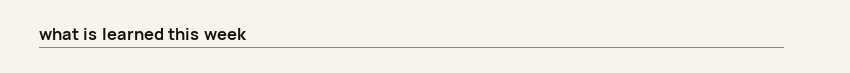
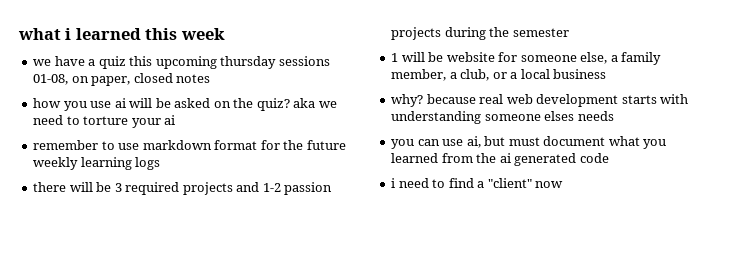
- what is learned this week
+ what i learned this week
+ we have a quiz this upcoming thursday sessions 01-08, on paper, closed notes
+ how you use ai will be asked on the quiz? aka we need to torture your ai
+ remember to use markdown format for the future weekly learning logs
+ there will be 3 required projects and 1-2 passion projects during the semester
+ 1 will be website for someone else, a family member, a club, or a local business
+ why? because real web development starts with understanding someone elses needs
+ you can use ai, but must document what you learned from the ai generated code
+ i need to find a "client" now

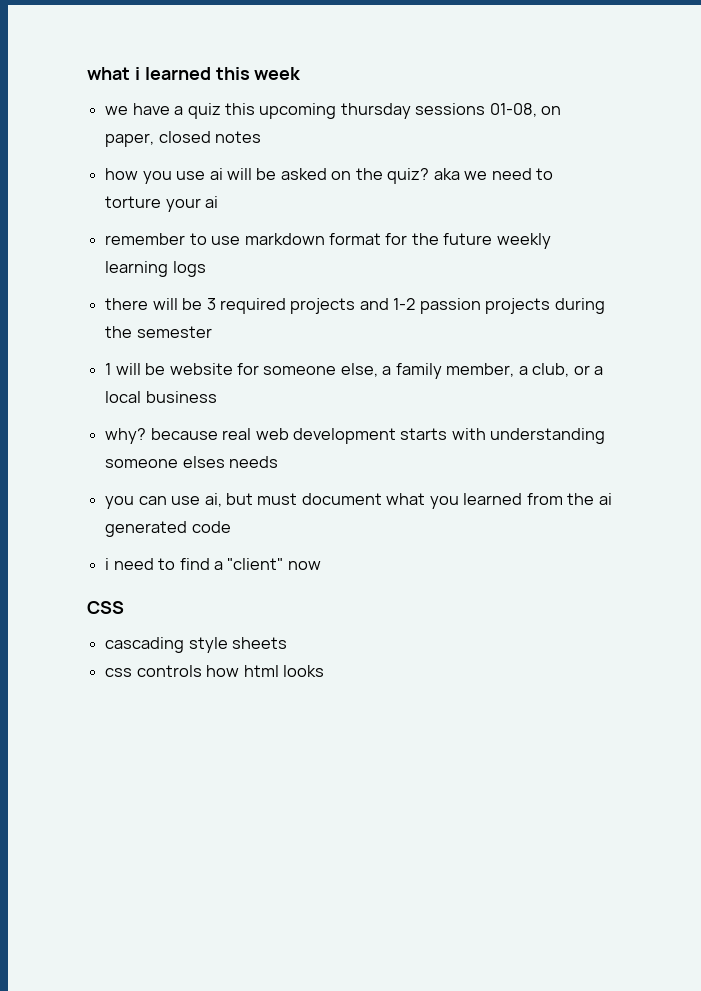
+ CSS
+ cascading style sheets
+ css controls how html looks

